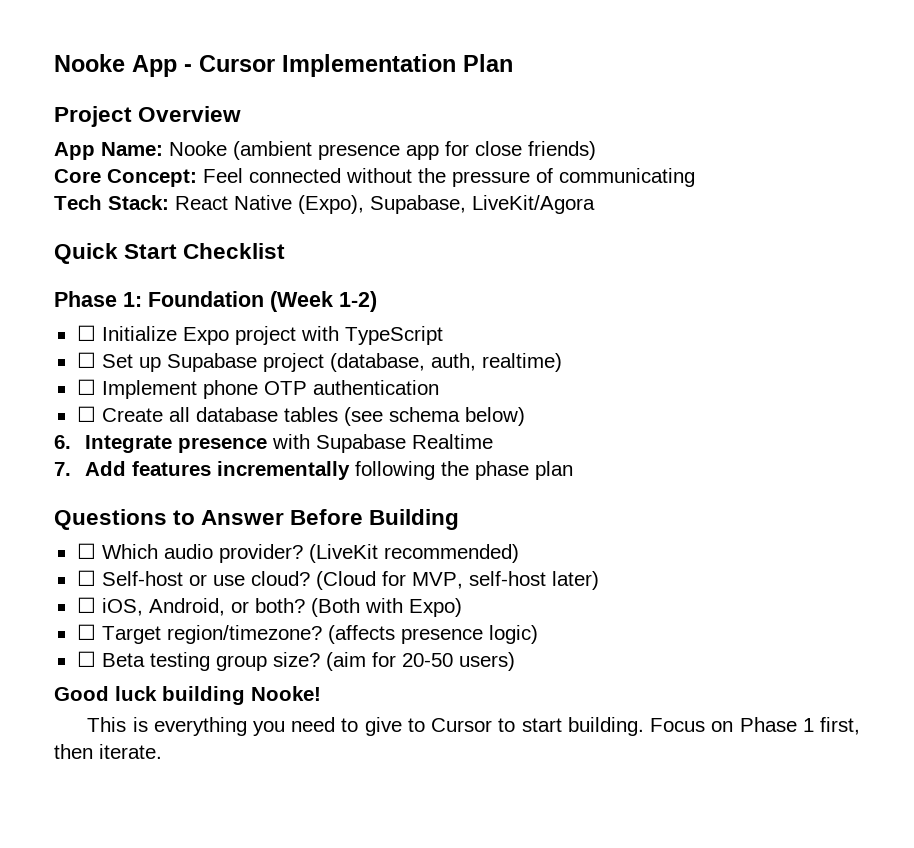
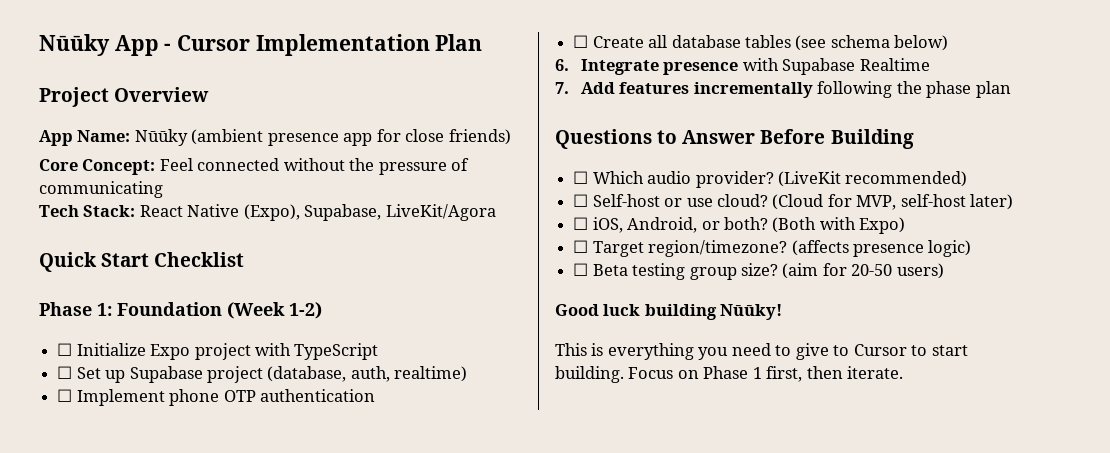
- Nooke App - Cursor Implementation Plan
+ Nūūky App - Cursor Implementation Plan
- App Name: Nooke (ambient presence app for close friends)
+ App Name: Nūūky (ambient presence app for close friends)
- Good luck building Nooke!
+ Good luck building Nūūky!

